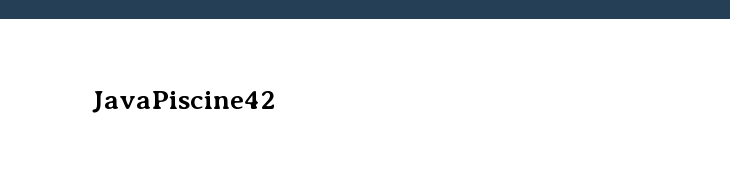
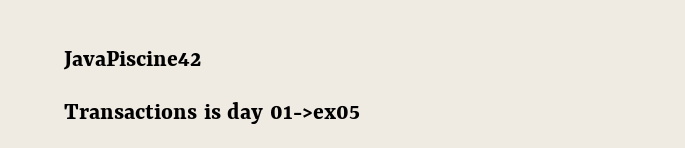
+ Transactions is day 01->ex05

